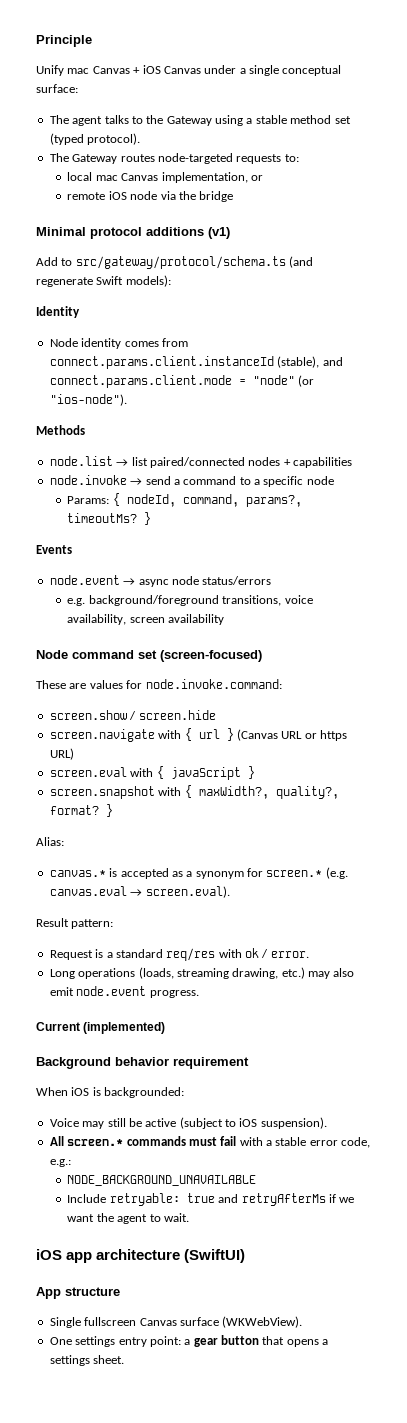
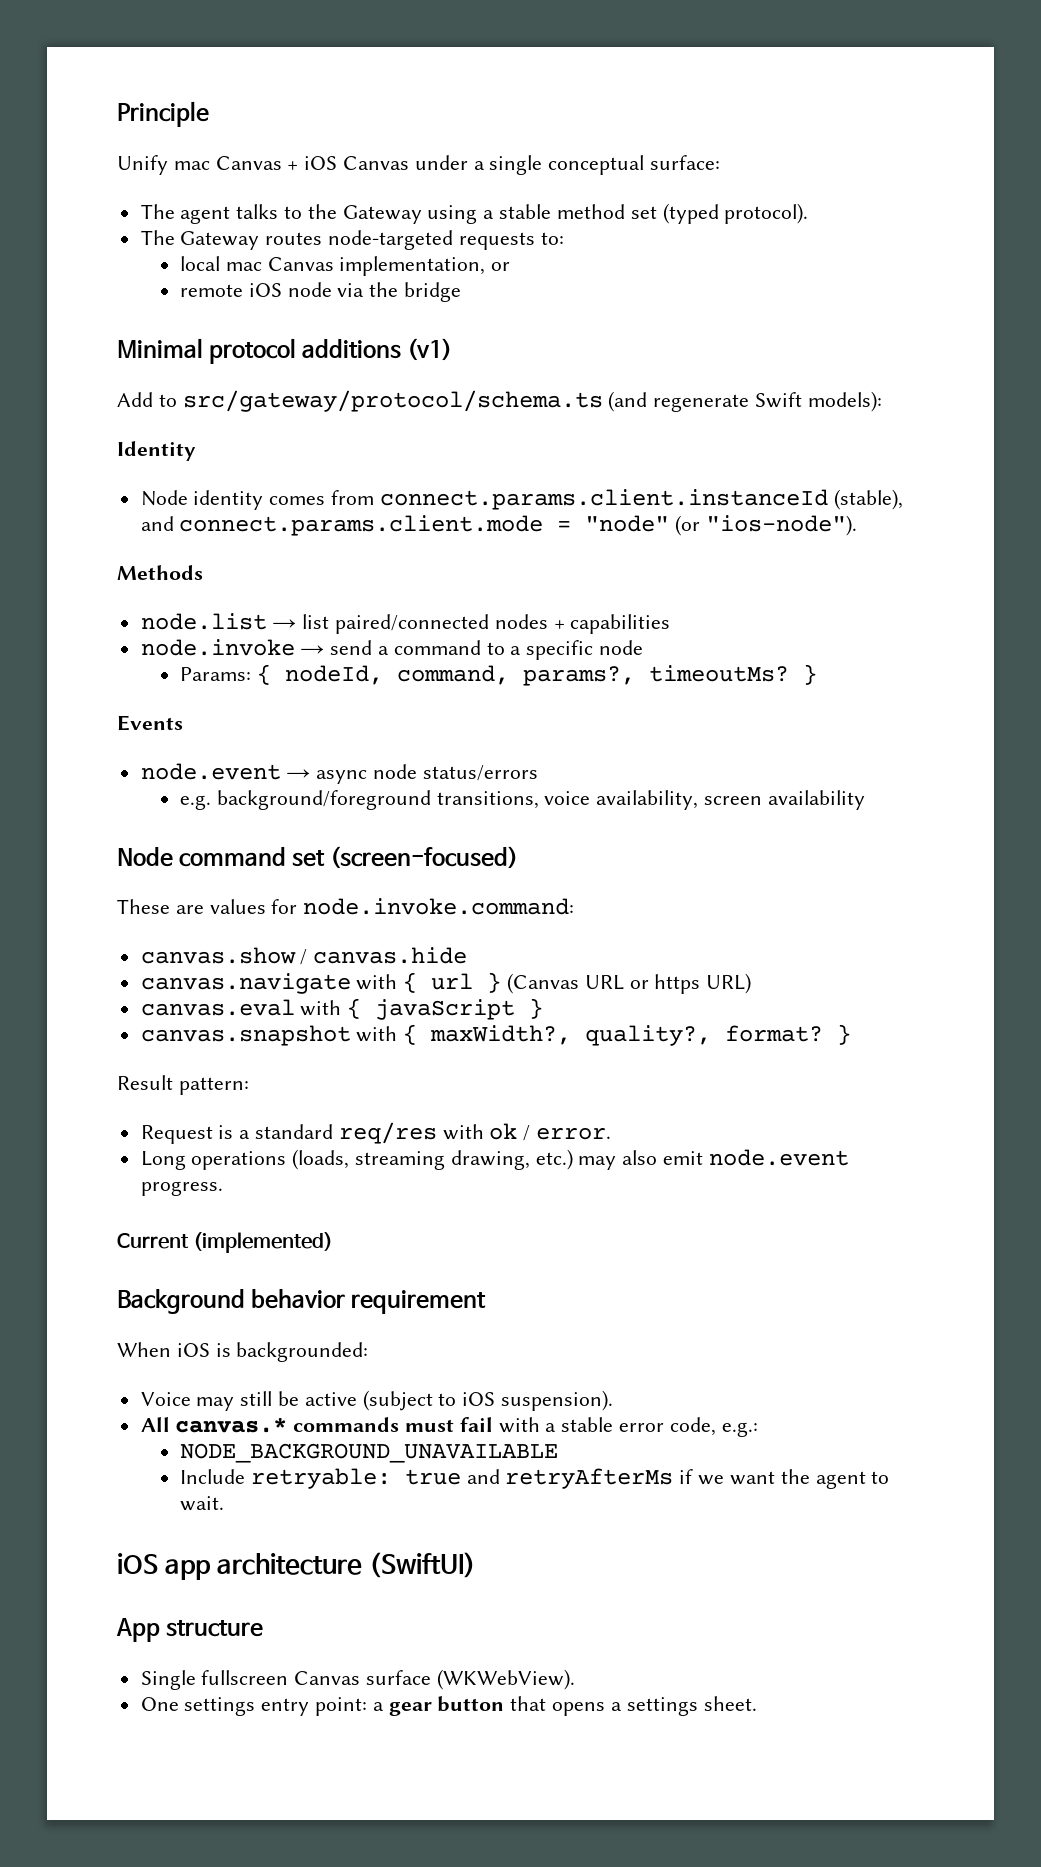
- screen.show / screen.hide
- screen.navigate with { url } (Canvas URL or https URL)
+ canvas.show / canvas.hide
+ canvas.navigate with { url } (Canvas URL or https URL)
- screen.eval with { javaScript }
+ canvas.eval with { javaScript }
- screen.snapshot with { maxWidth?, quality?, format?
+ canvas.snapshot with { maxWidth?, quality?, format?
- Alias:
- canvas.* is accepted as a synonym for screen.* (e.g. canvas.eval → screen.eval).
- All screen.* commands must fail with a stable error code, e.g.:
+ All canvas.* commands must fail with a stable error code, e.g.:

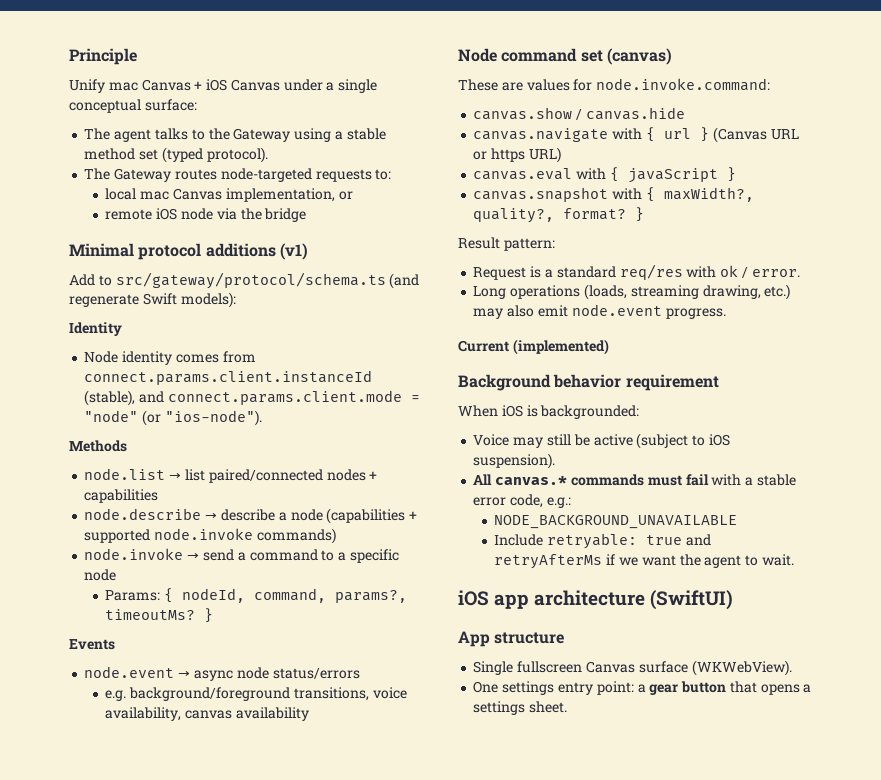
+ node.describe → describe a node (capabilities + supported node.invoke commands)
- e.g. background/foreground transitions, voice availability, screen availability
+ e.g. background/foreground transitions, voice availability, canvas availability
- Node command set (screen-focused)
+ Node command set (canvas)

